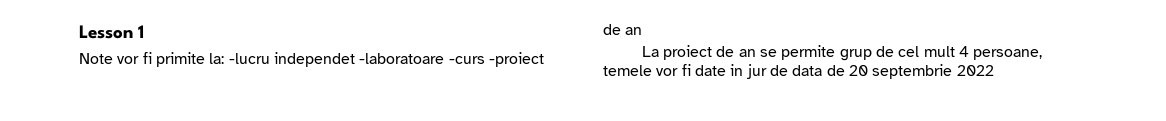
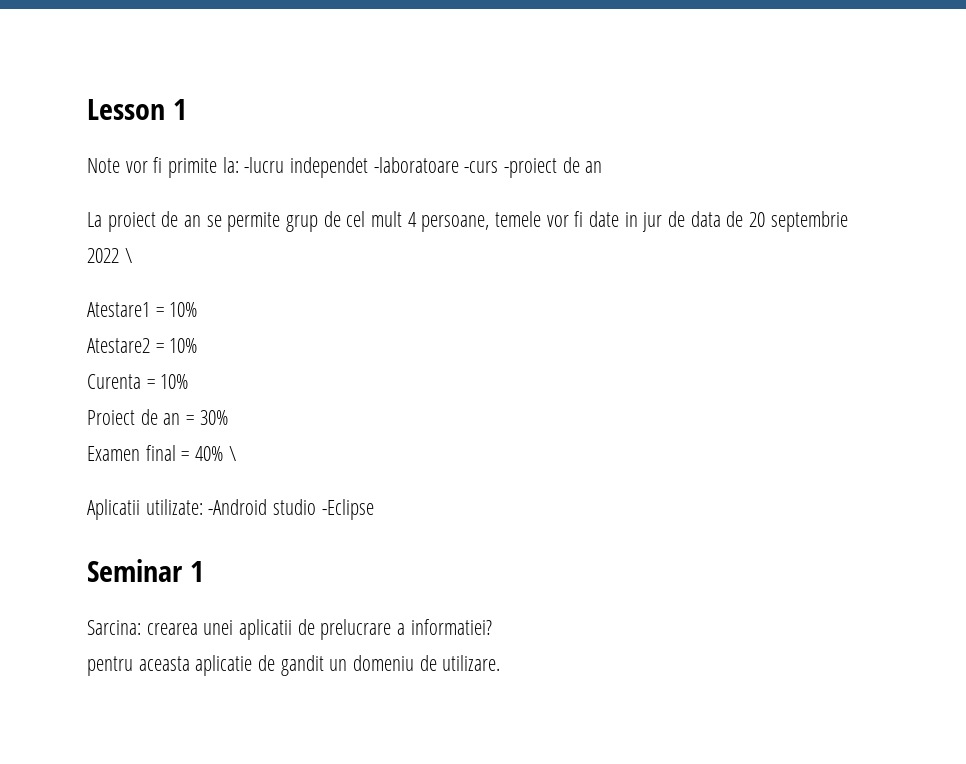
- La proiect de an se permite grup de cel mult 4 persoane, temele vor fi date in jur de data de 20 septembrie 2022
+ La proiect de an se permite grup de cel mult 4 persoane, temele vor fi date in jur de data de 20 septembrie 2022 \
+ Atestare1 = 10%
+ Atestare2 = 10%
+ Curenta = 10%
+ Proiect de an = 30%
+ Examen final = 40% \
+ Aplicatii utilizate: -Android studio -Eclipse
+ Seminar 1
+ Sarcina: crearea unei aplicatii de prelucrare a informatiei?
+ pentru aceasta aplicatie de gandit un domeniu de utilizare.

